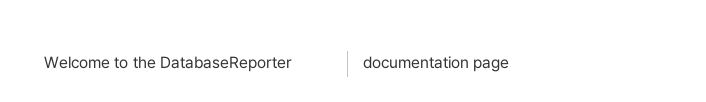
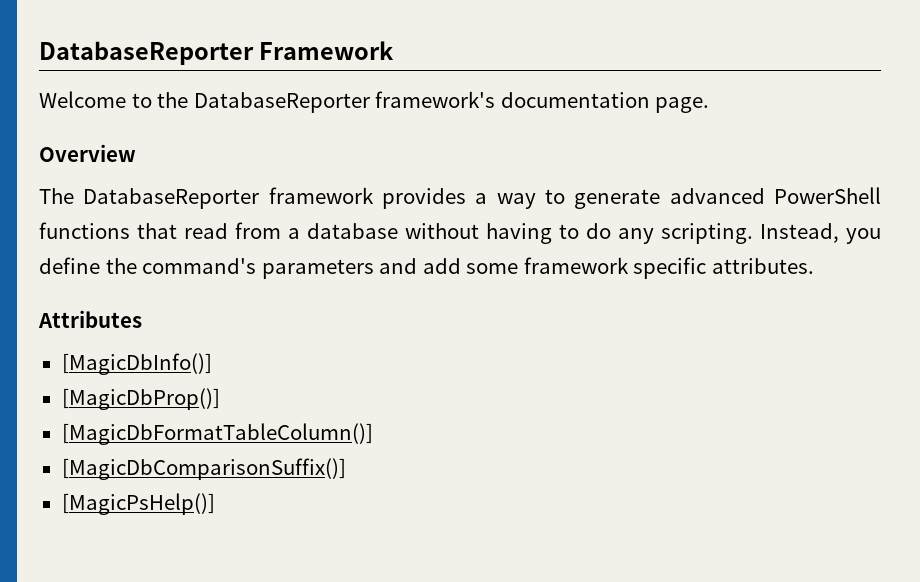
+ DatabaseReporter Framework
- Welcome to the DatabaseReporter documentation page
+ Welcome to the DatabaseReporter framework's documentation page.
+ Overview
+ The DatabaseReporter framework provides a way to generate advanced PowerShell functions that read from a database without having to do any scripting. Instead, you define the command's parameters and add some framework specific attributes.
+ Attributes
+ [MagicDbInfo()]
+ [MagicDbProp()]
+ [MagicDbFormatTableColumn()]
+ [MagicDbComparisonSuffix()]
+ [MagicPsHelp()]

